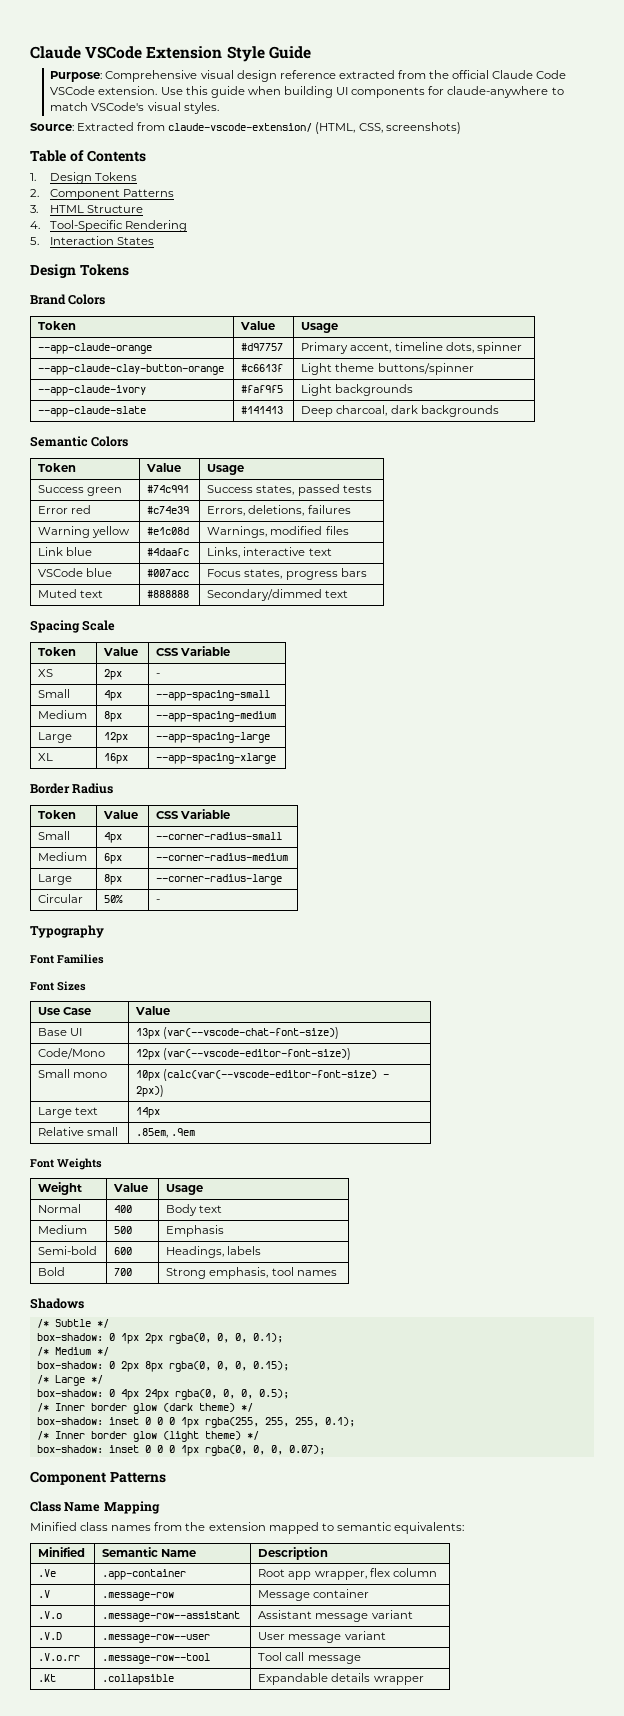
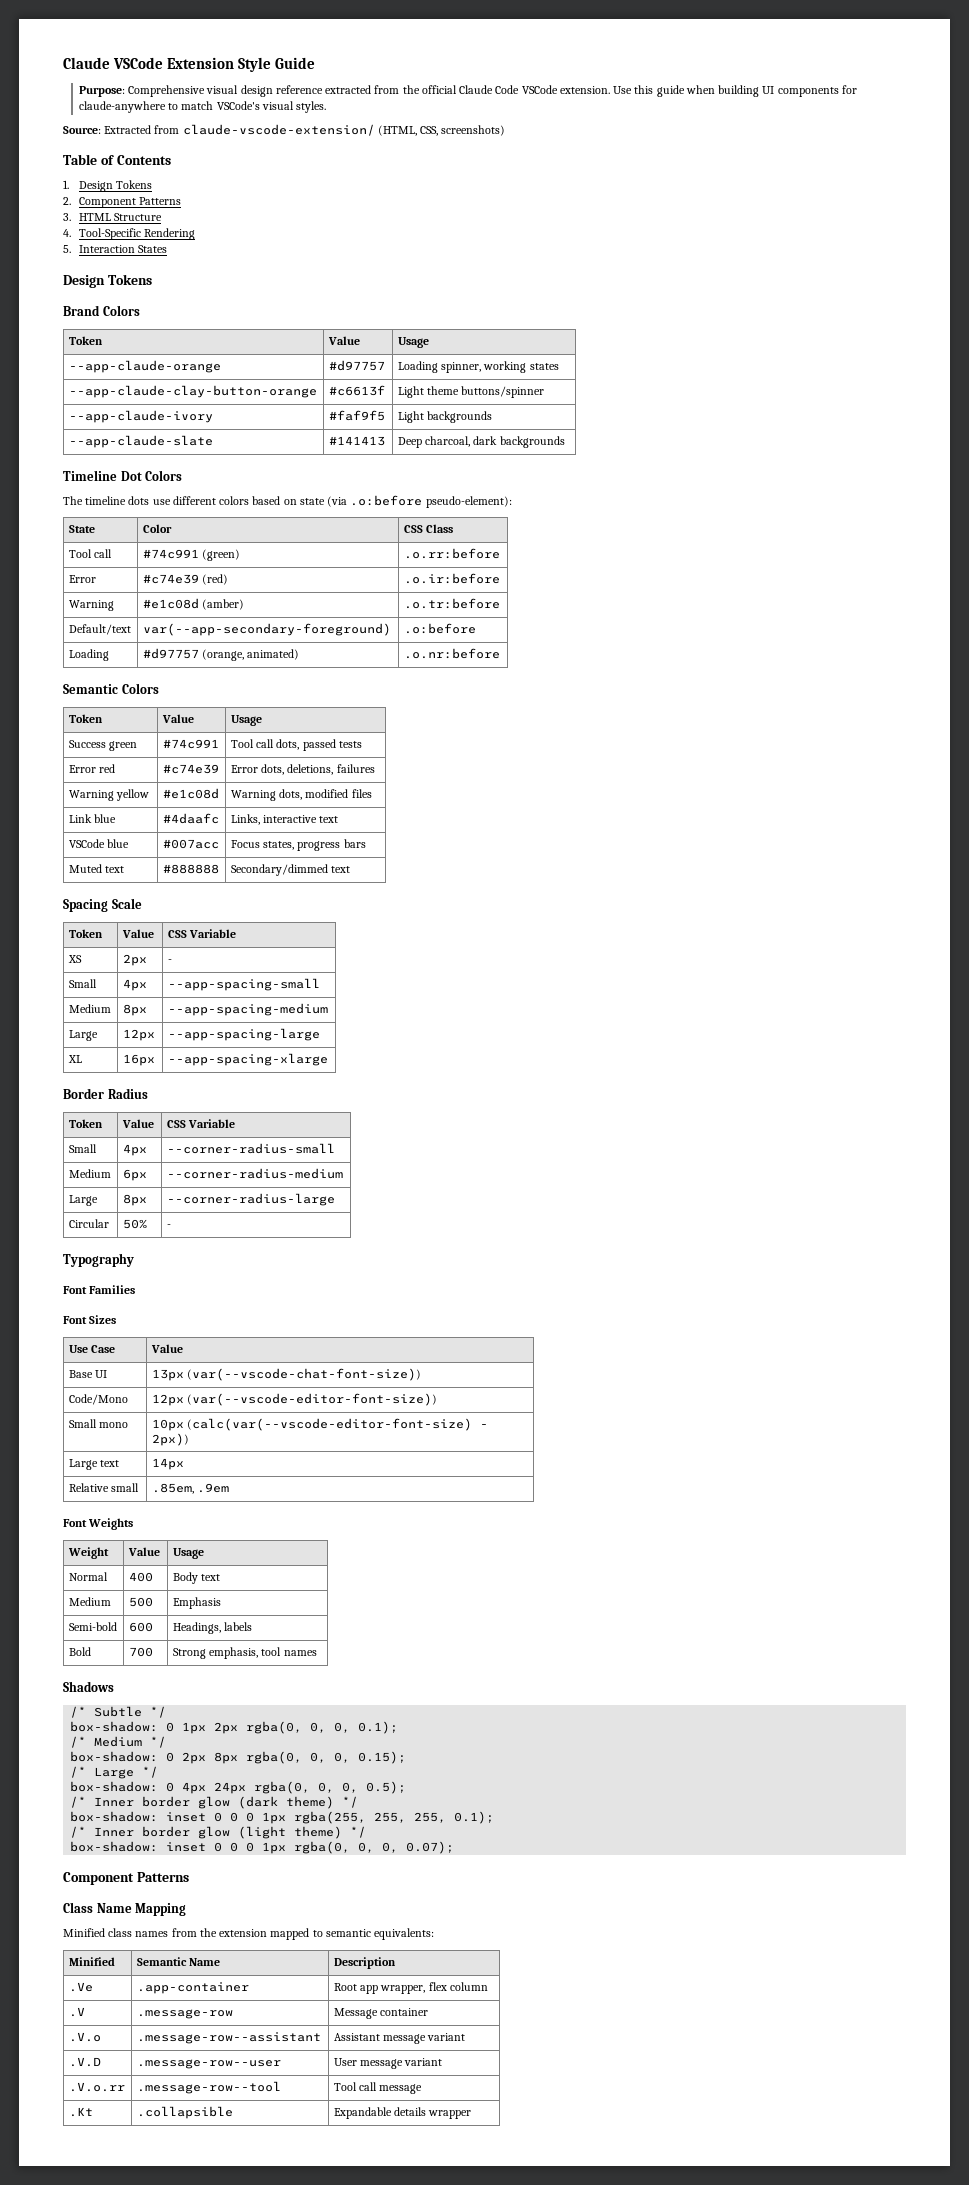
- --app-claude-orange | #d97757 | Primary accent, timeline dots, spinner
+ --app-claude-orange | #d97757 | Loading spinner, working states
+ Timeline Dot Colors
+ The timeline dots use different colors based on state (via .o:before pseudo-element):
+ State | Color | CSS Class
+ Tool call | #74c991 (green) | .o.rr:before
+ Error | #c74e39 (red) | .o.ir:before
+ Warning | #e1c08d (amber) | .o.tr:before
+ Default/text | var(--app-secondary-foreground) | .o:before
+ Loading | #d97757 (orange, animated) | .o.nr:before
- Success green | #74c991 | Success states, passed tests
+ Success green | #74c991 | Tool call dots, passed tests
- Error red | #c74e39 | Errors, deletions, failures
+ Error red | #c74e39 | Error dots, deletions, failures
- Warning yellow | #e1c08d | Warnings, modified files
+ Warning yellow | #e1c08d | Warning dots, modified files

